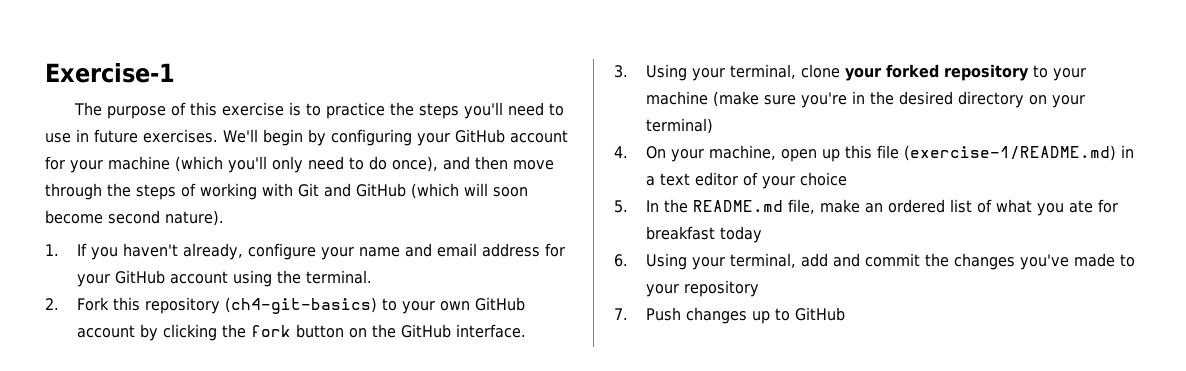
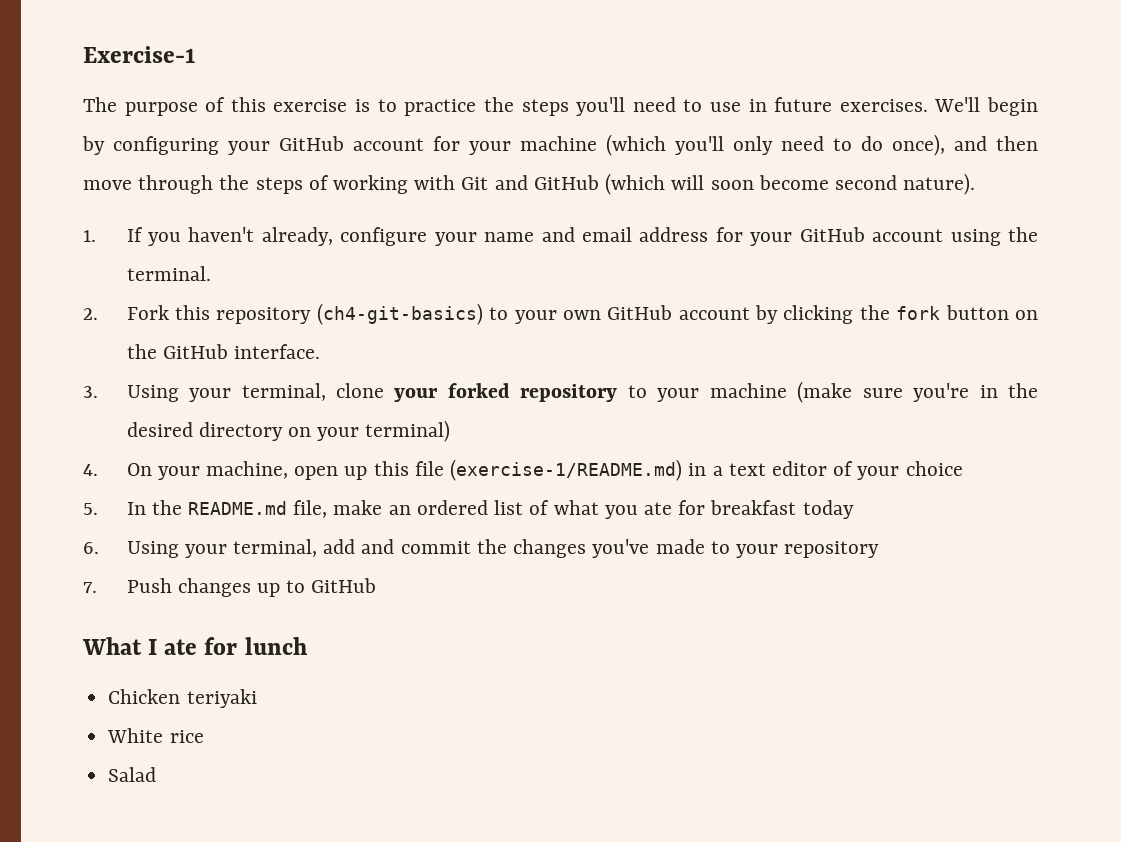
+ What I ate for lunch
+ Chicken teriyaki
+ White rice
+ Salad

